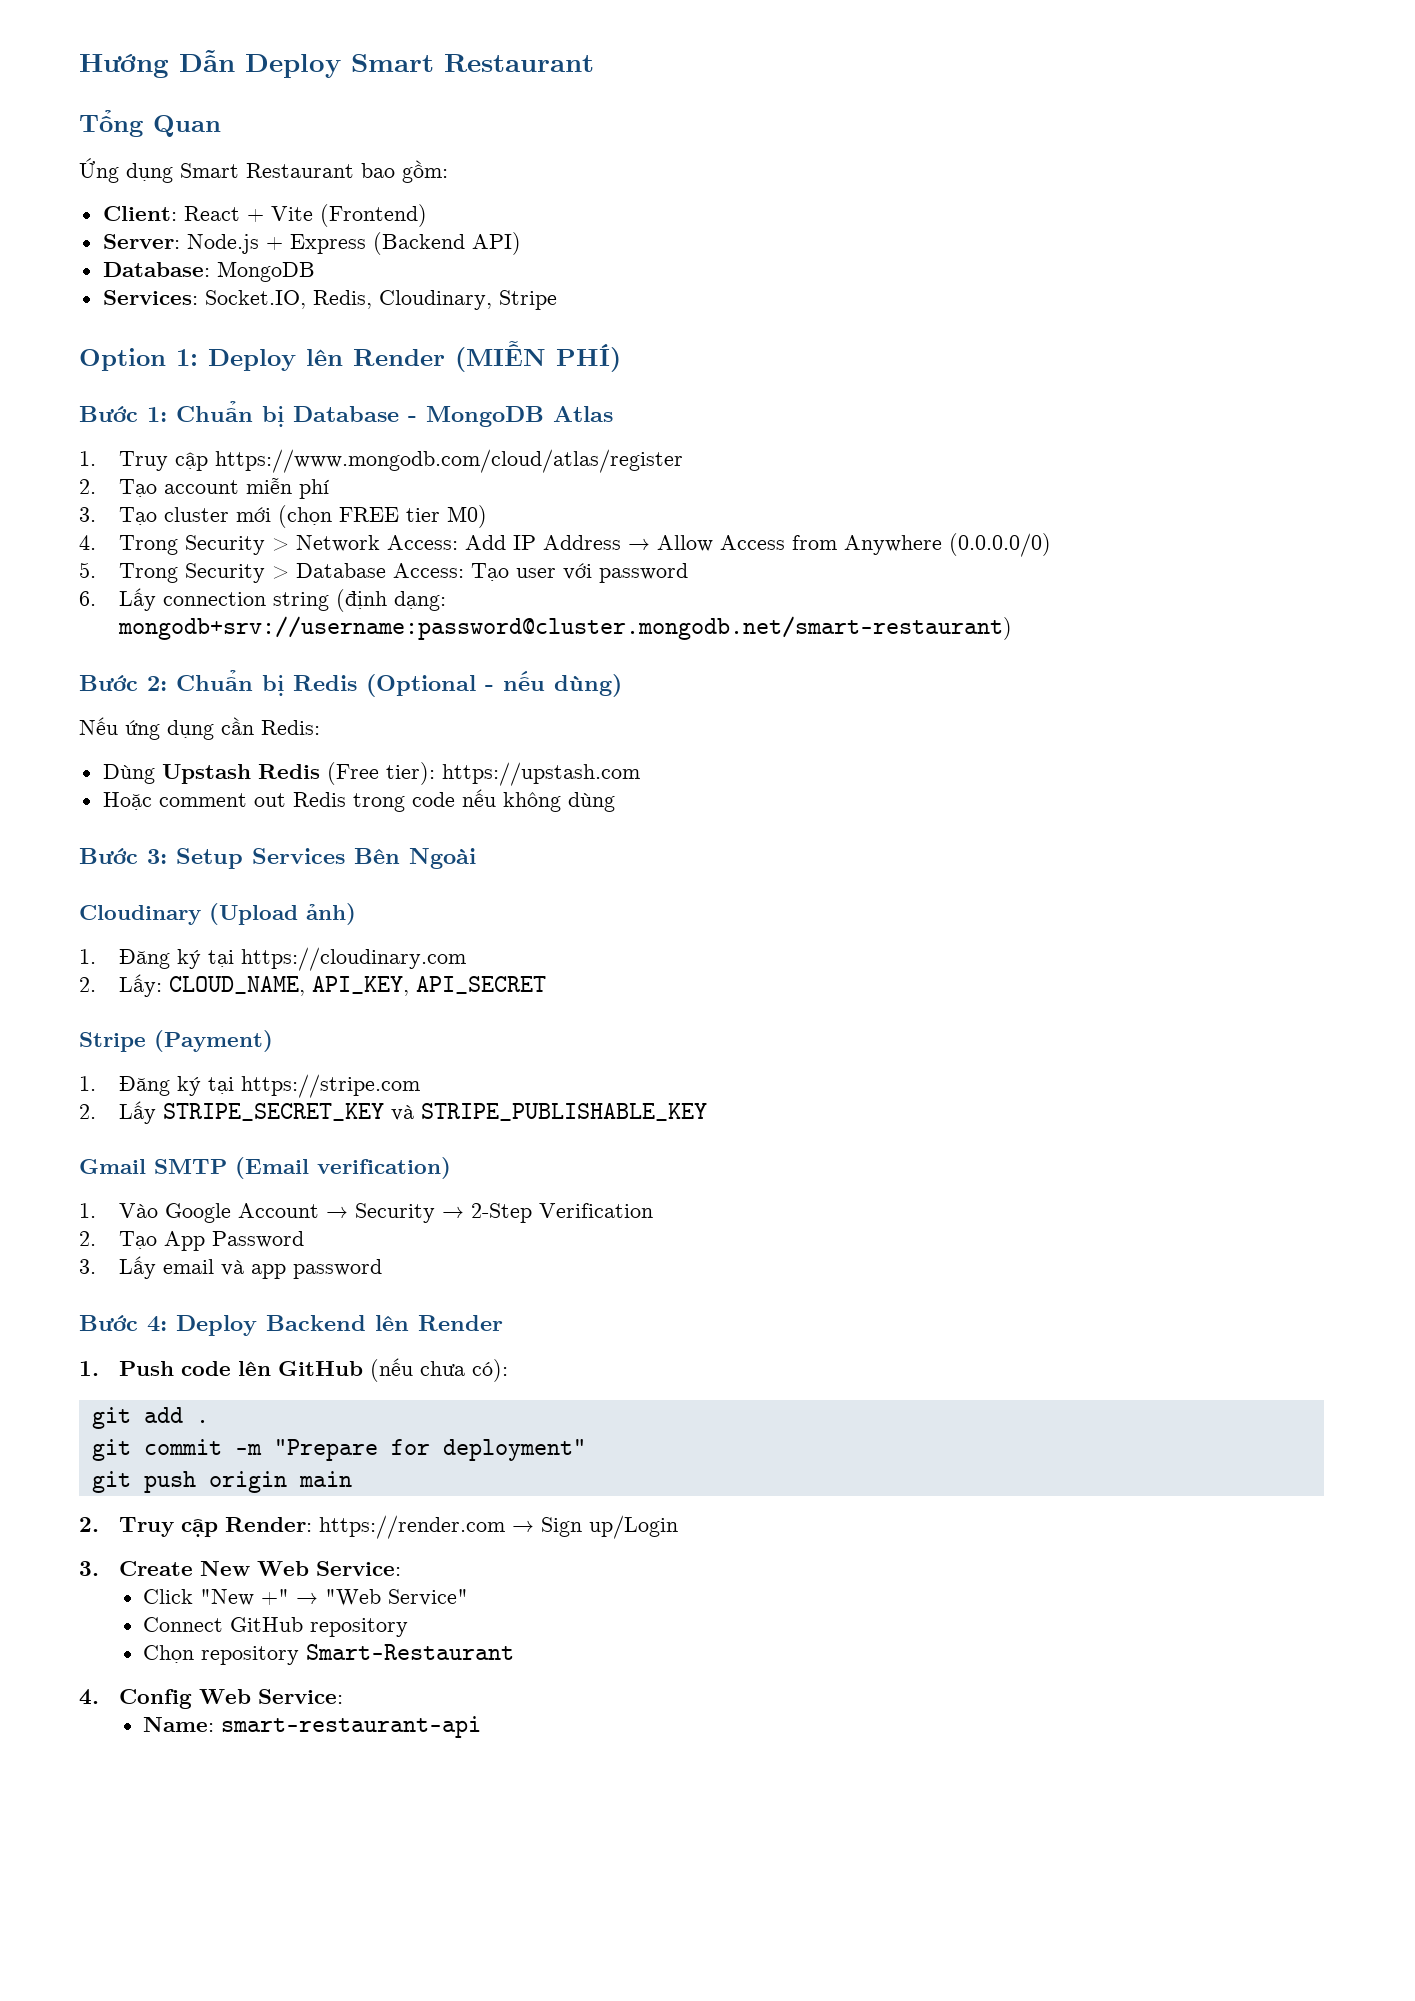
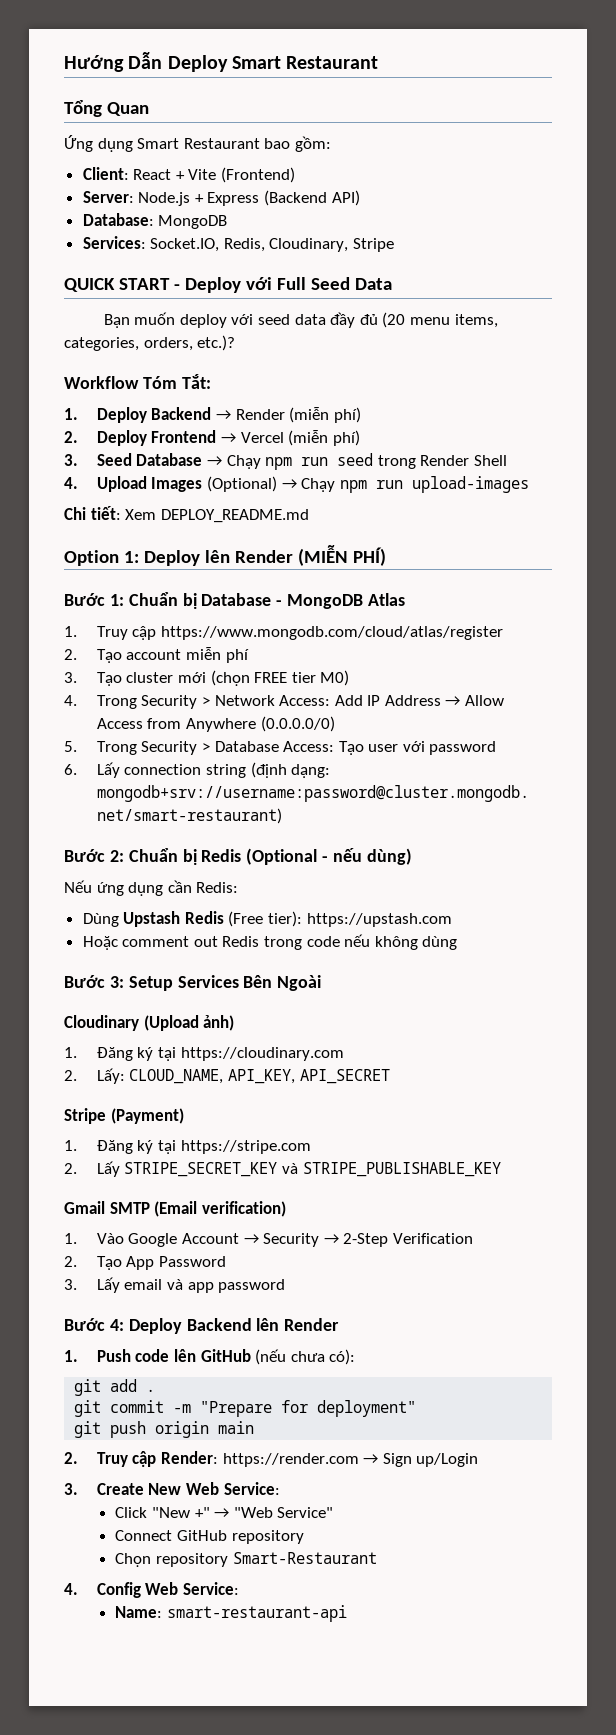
+ QUICK START - Deploy với Full Seed Data
+ Bạn muốn deploy với seed data đầy đủ (20 menu items, categories, orders, etc.)?
+ Workflow Tóm Tắt:
+ 1. Deploy Backend → Render (miễn phí)
+ 2. Deploy Frontend → Vercel (miễn phí)
+ 3. Seed Database → Chạy npm run seed trong Render Shell
+ 4. Upload Images (Optional) → Chạy npm run upload-images
+ Chi tiết: Xem DEPLOY_README.md

